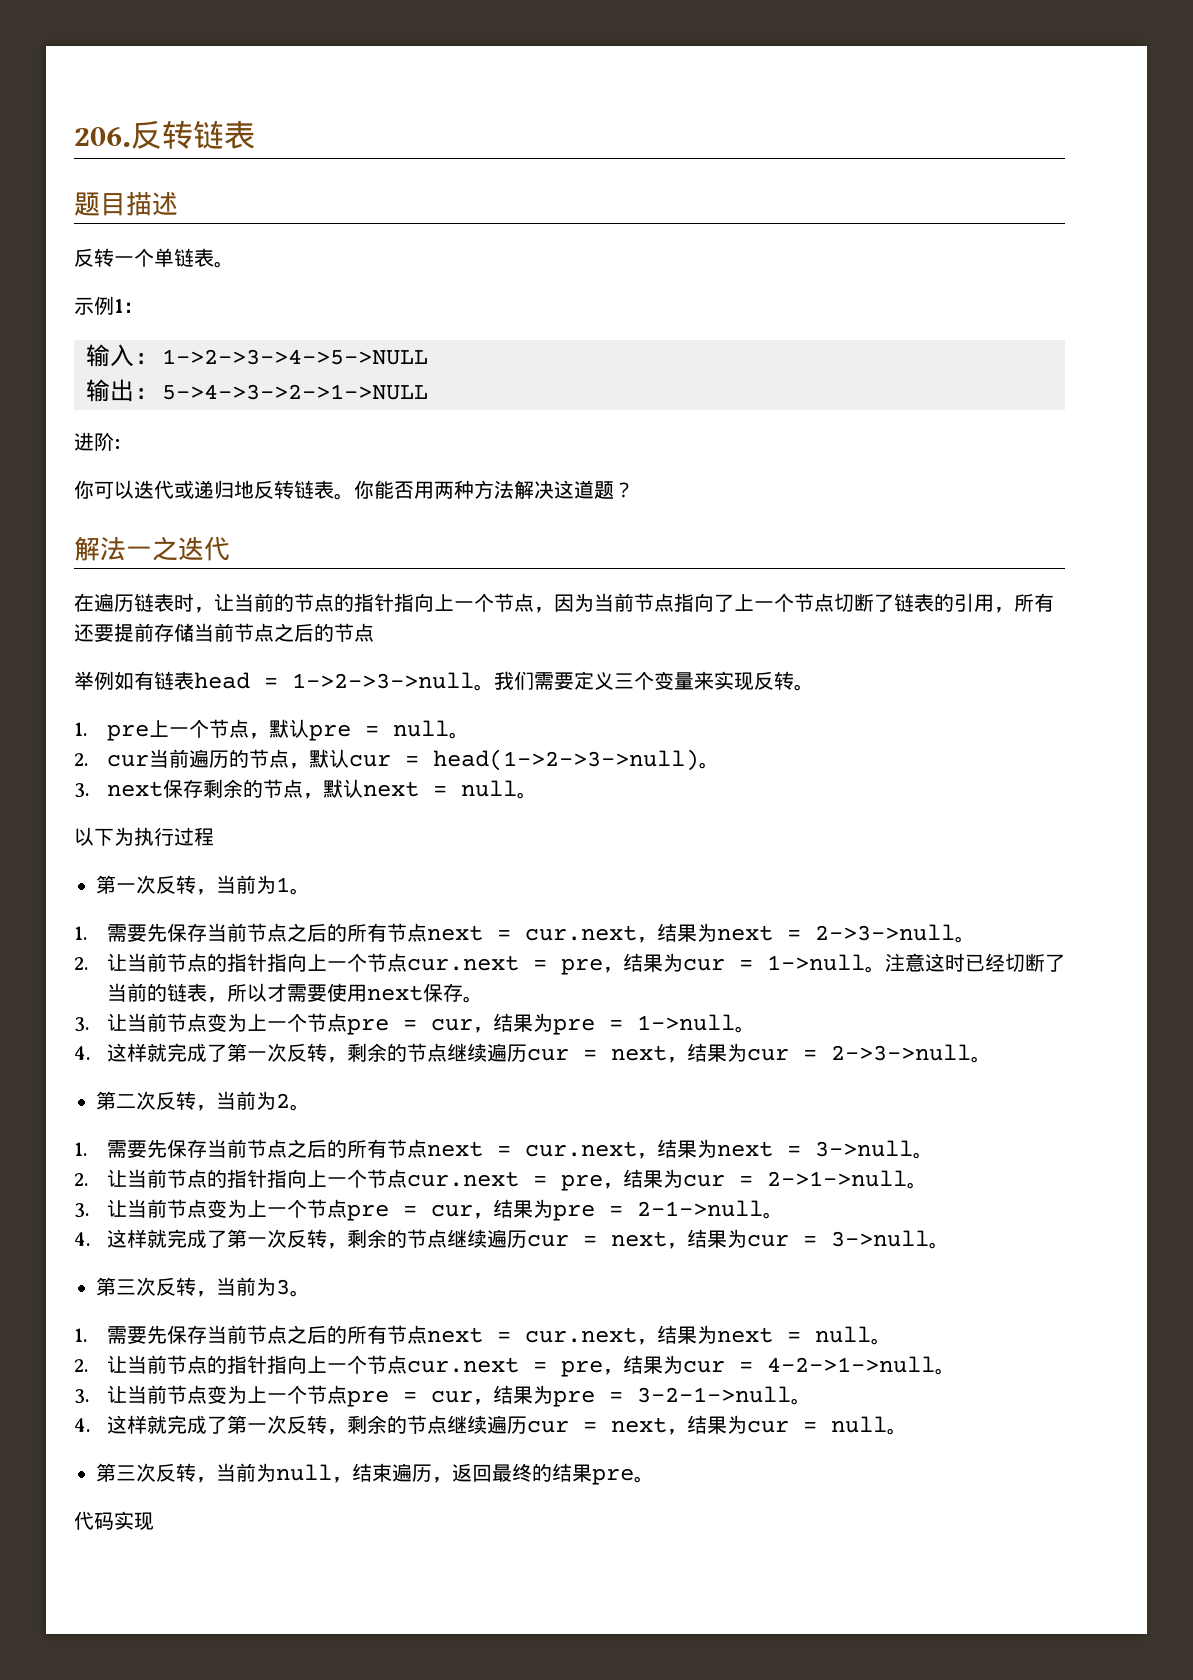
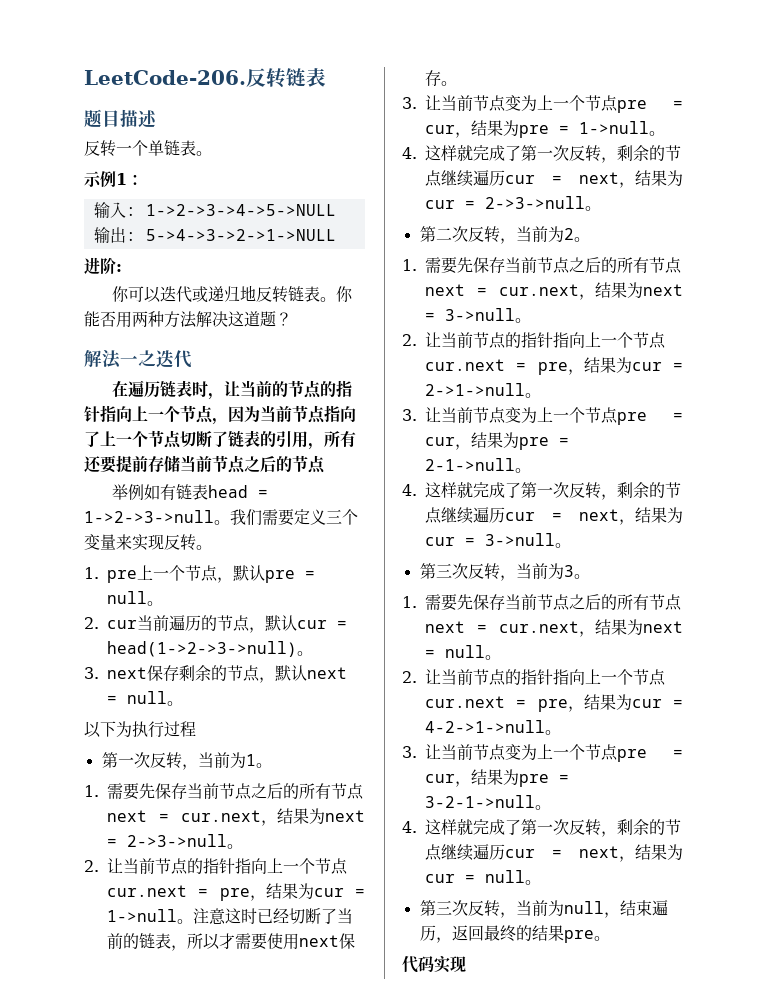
- 206.反转链表
+ LeetCode-206.反转链表

